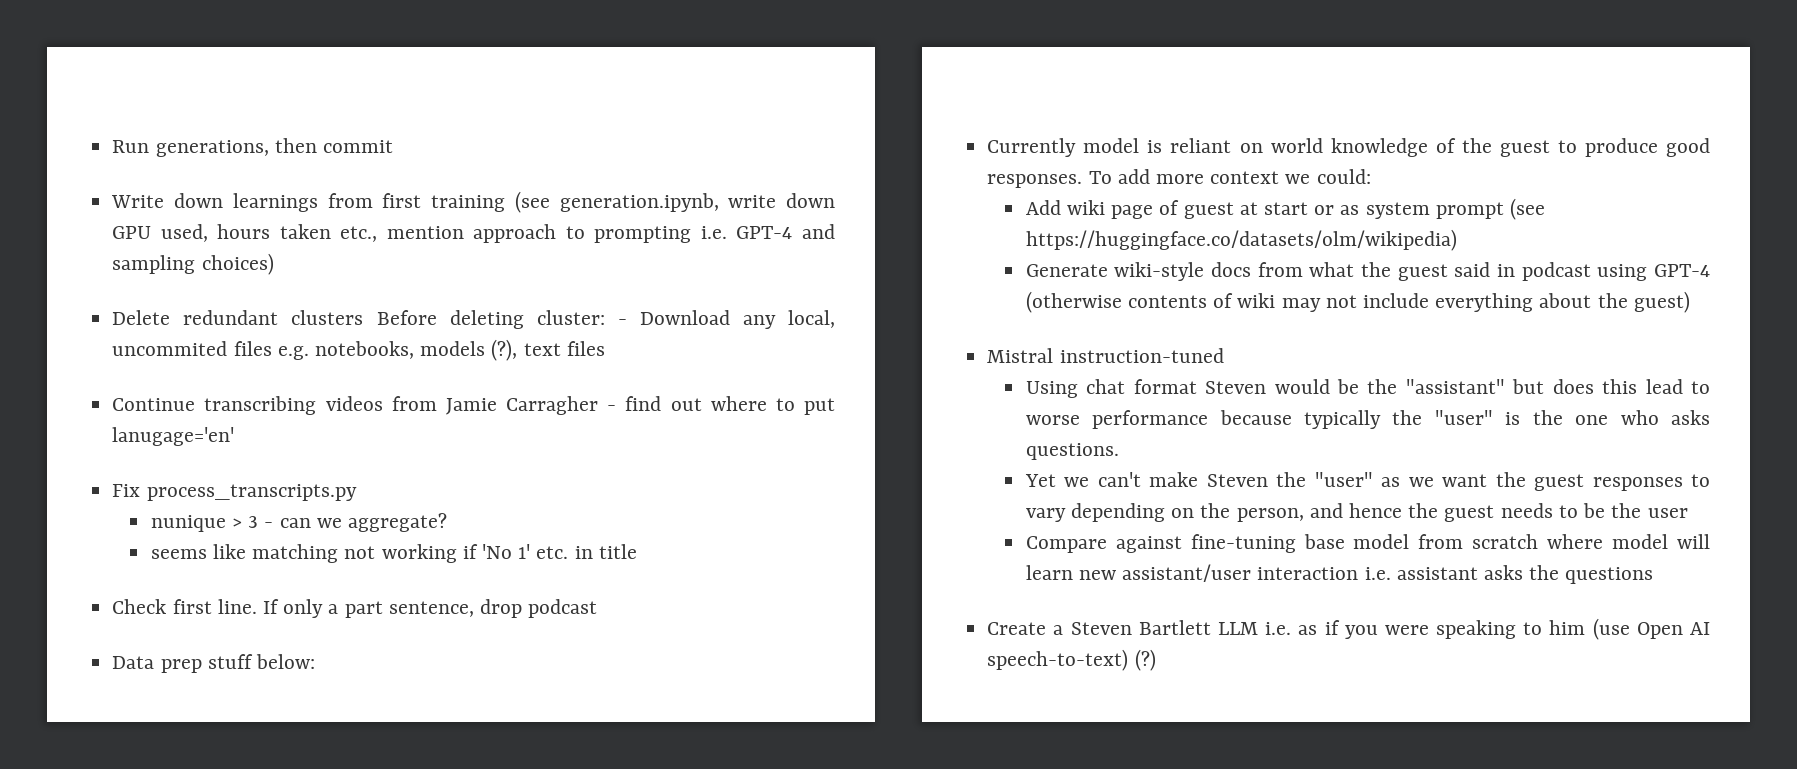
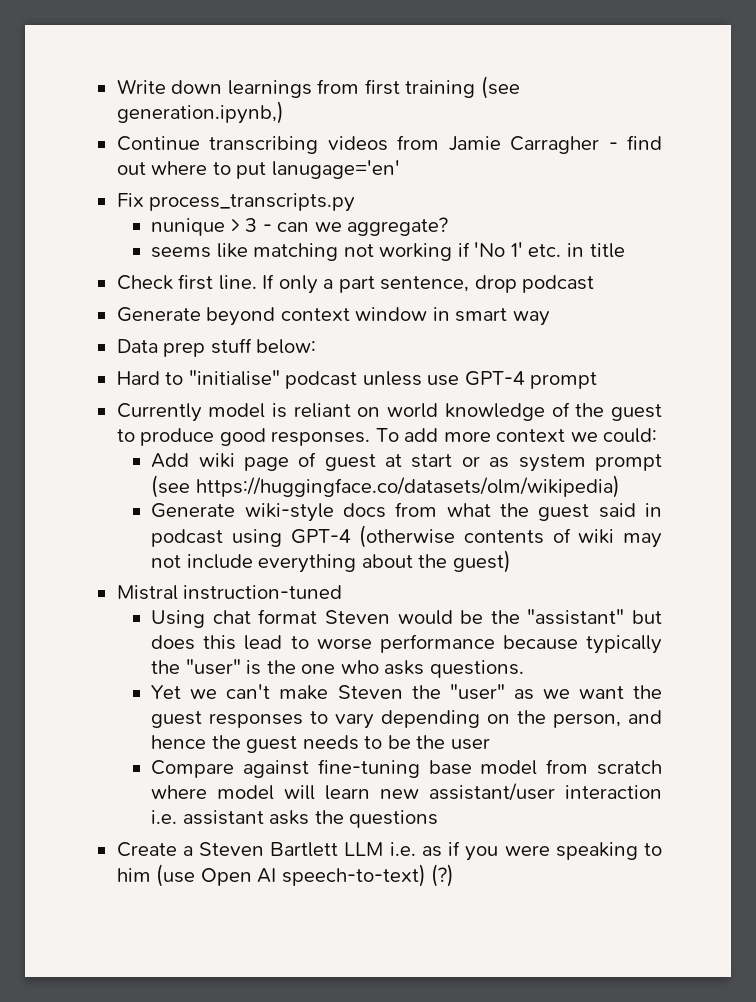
- Run generations, then commit
- Write down learnings from first training (see generation.ipynb, write down GPU used, hours taken etc., mention approach to prompting i.e. GPT-4 and sampling choices)
- Delete redundant clusters Before deleting cluster: - Download any local, uncommited files e.g. notebooks, models (?), text files
+ Write down learnings from first training (see generation.ipynb,)
+ Generate beyond context window in smart way
  Data prep stuff below:
+ Hard to "initialise" podcast unless use GPT-4 prompt

